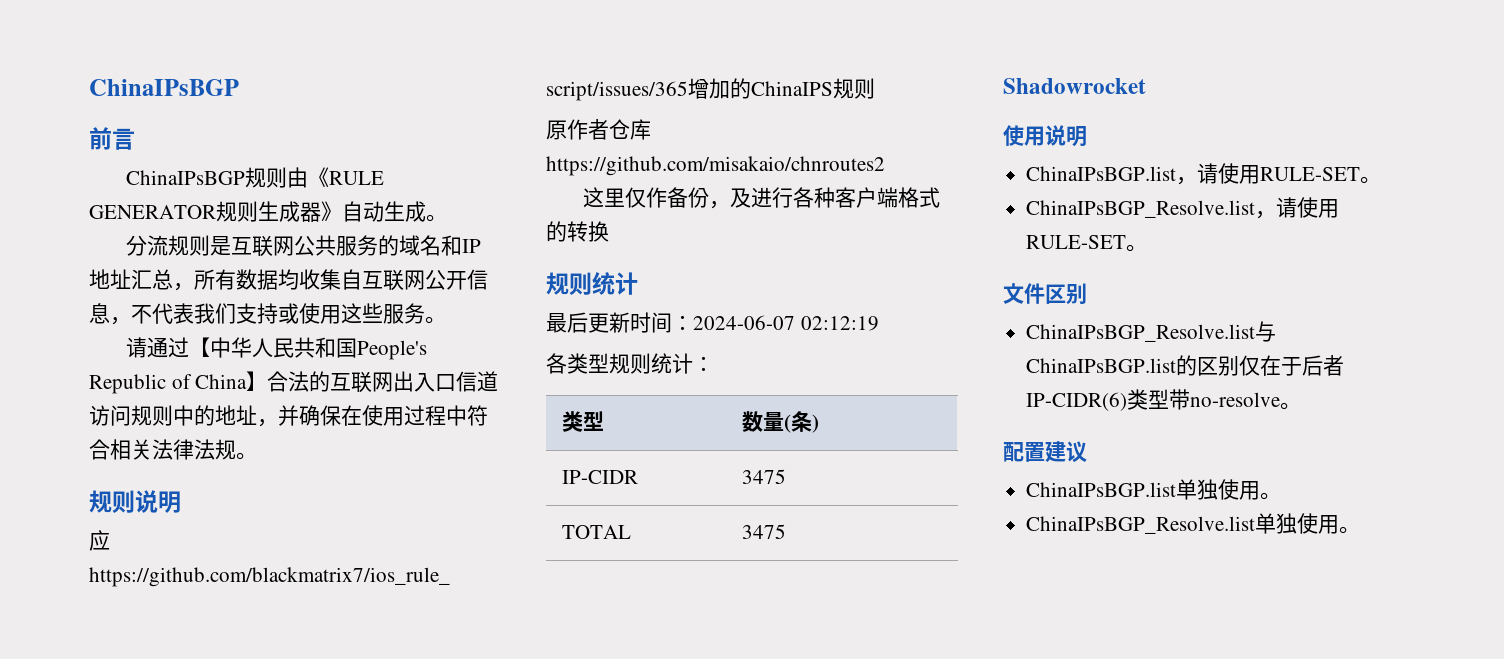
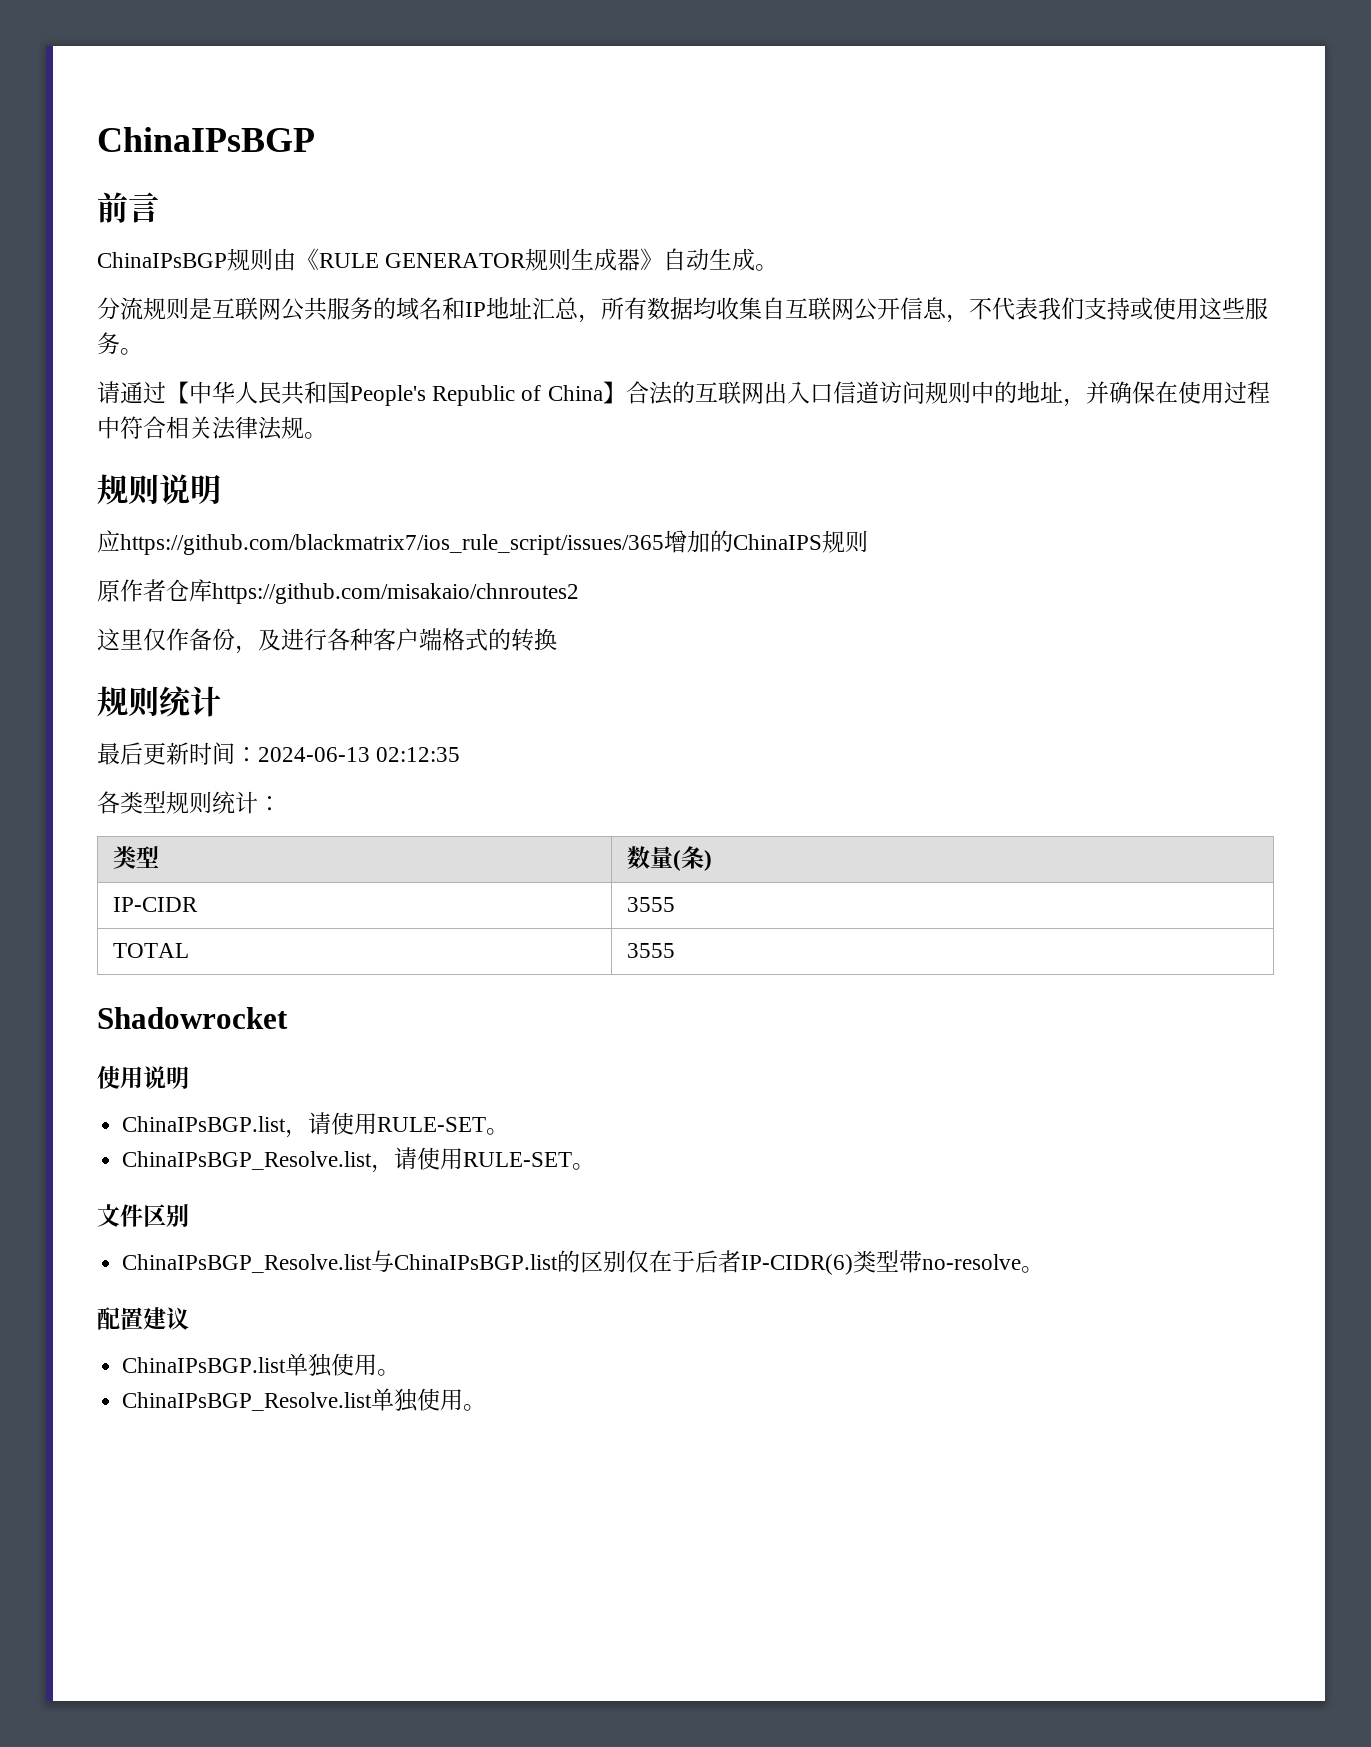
- 最后更新时间：2024-06-07 02:12:19
+ 最后更新时间：2024-06-13 02:12:35
- IP-CIDR | 3475
+ IP-CIDR | 3555
- TOTAL | 3475
+ TOTAL | 3555

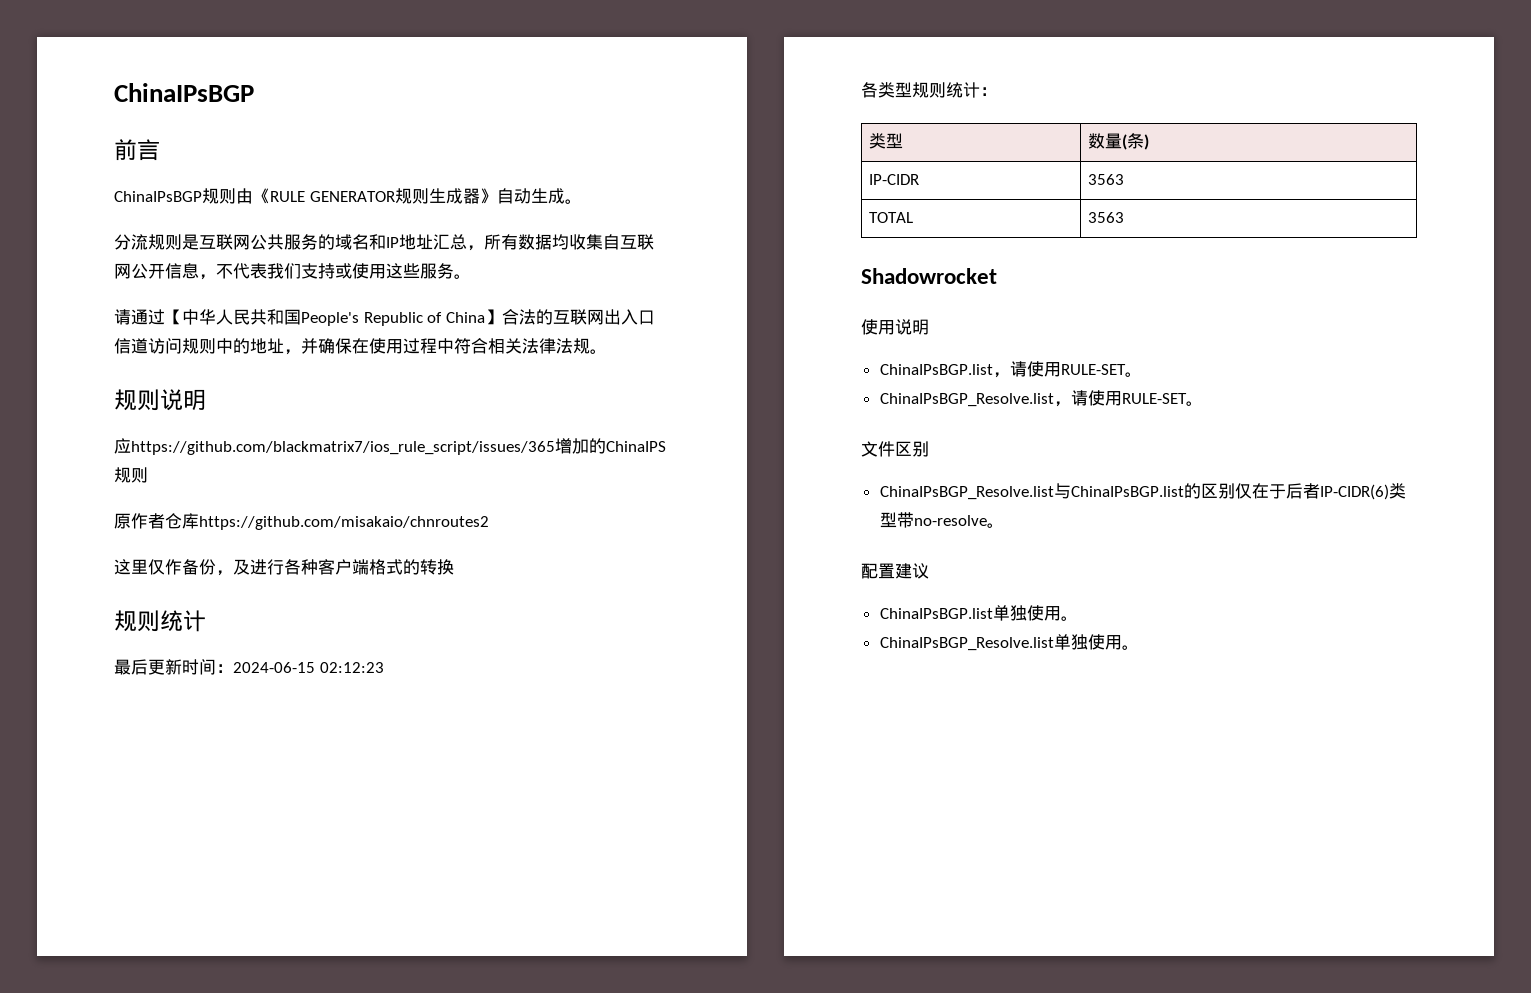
- 最后更新时间：2024-06-13 02:12:35
+ 最后更新时间：2024-06-15 02:12:23
- IP-CIDR | 3555
+ IP-CIDR | 3563
- TOTAL | 3555
+ TOTAL | 3563

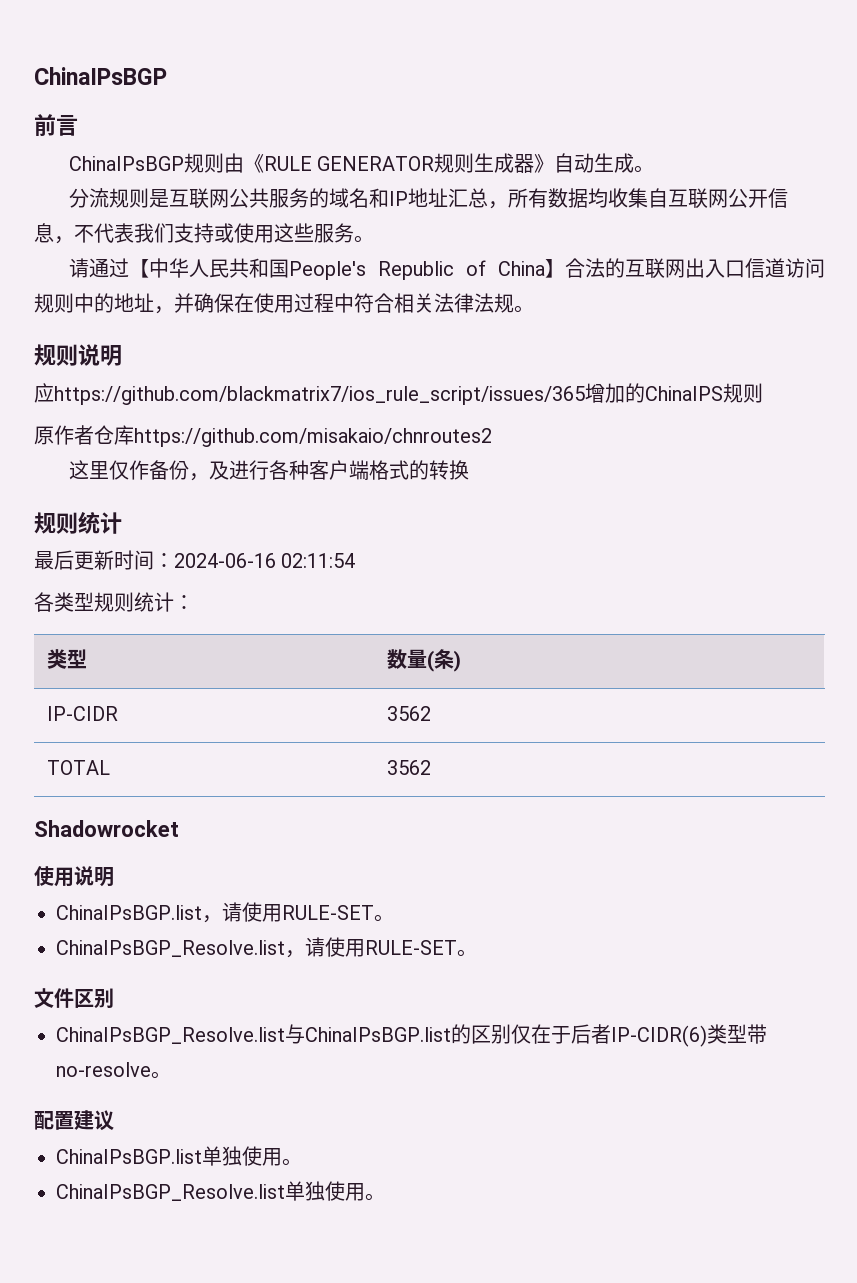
- 最后更新时间：2024-06-15 02:12:23
+ 最后更新时间：2024-06-16 02:11:54
- IP-CIDR | 3563
+ IP-CIDR | 3562
- TOTAL | 3563
+ TOTAL | 3562

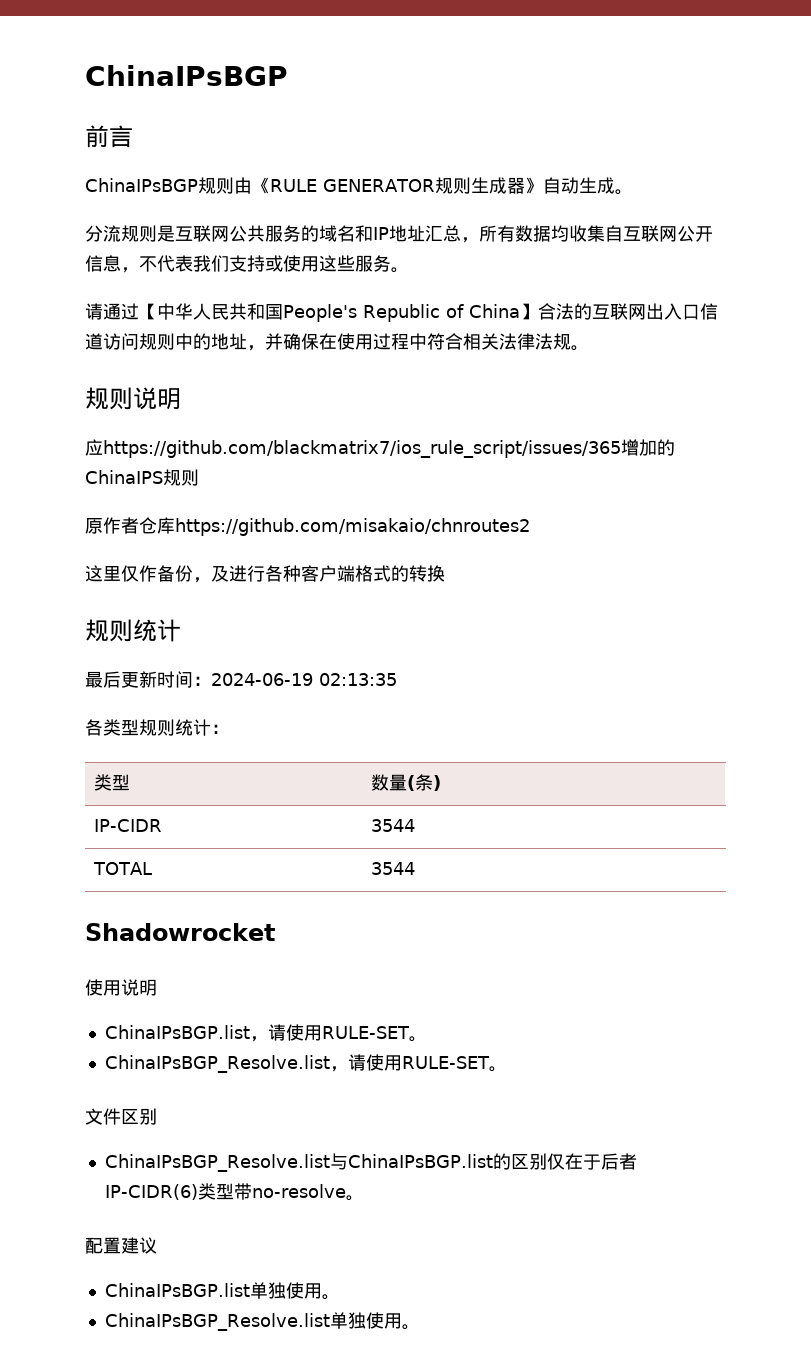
- 最后更新时间：2024-06-16 02:11:54
+ 最后更新时间：2024-06-19 02:13:35
- IP-CIDR | 3562
+ IP-CIDR | 3544
- TOTAL | 3562
+ TOTAL | 3544

